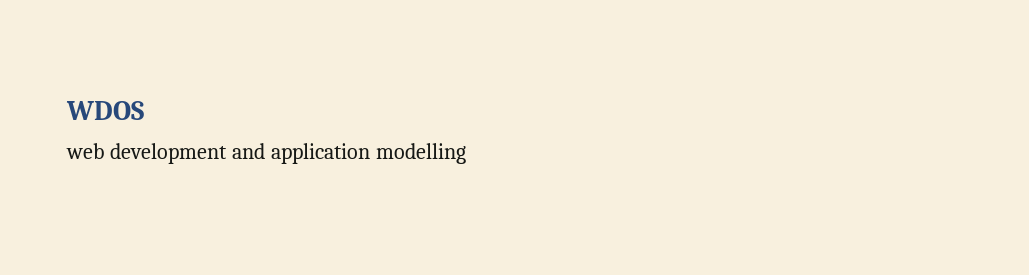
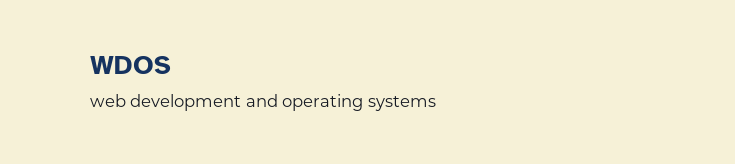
- web development and application modelling
+ web development and operating systems

